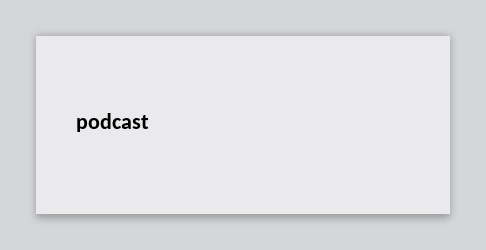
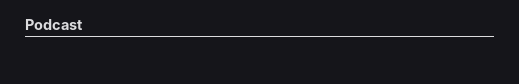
- podcast
+ Podcast

